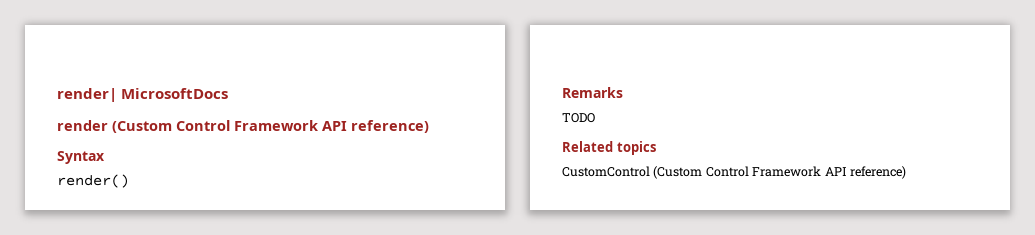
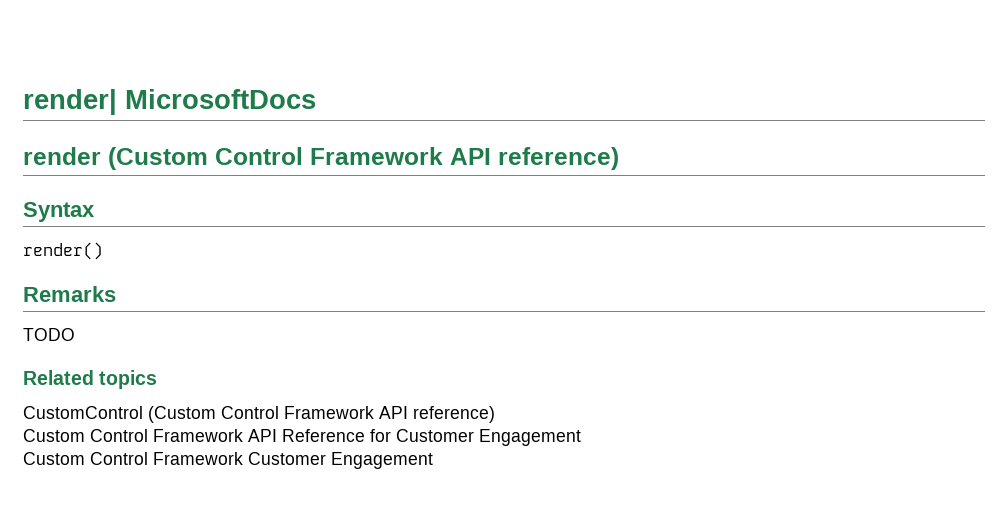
+ Custom Control Framework API Reference for Customer Engagement
+ Custom Control Framework Customer Engagement

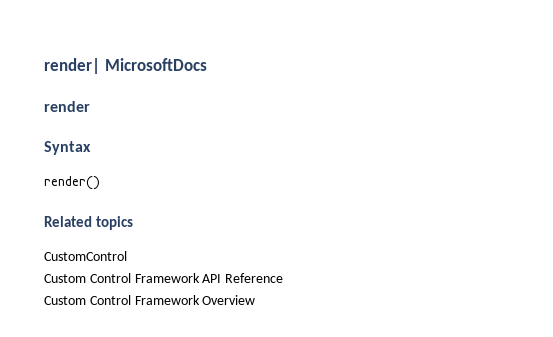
- render (Custom Control Framework API reference)
+ render
- Remarks
- TODO
- CustomControl (Custom Control Framework API reference)
+ CustomControl
- Custom Control Framework API Reference for Customer Engagement
- Custom Control Framework Customer Engagement
+ Custom Control Framework API Reference
+ Custom Control Framework Overview

